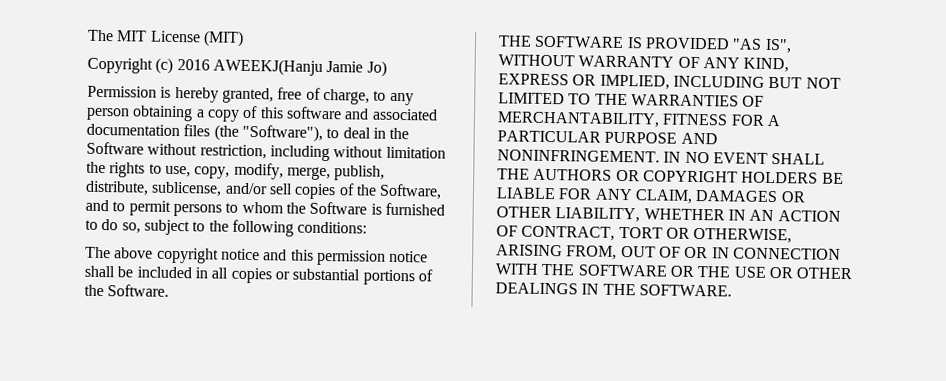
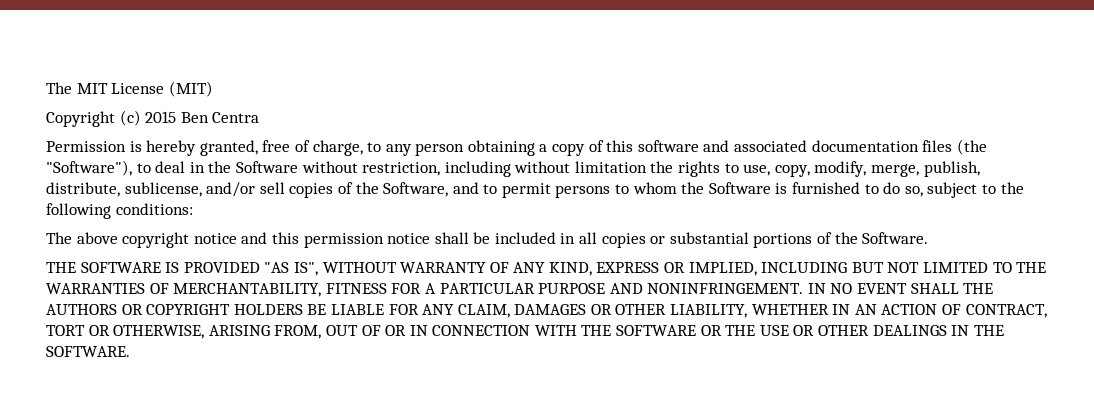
- Copyright (c) 2016 AWEEKJ(Hanju Jamie Jo)
+ Copyright (c) 2015 Ben Centra

